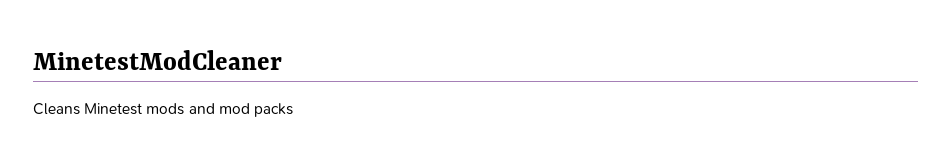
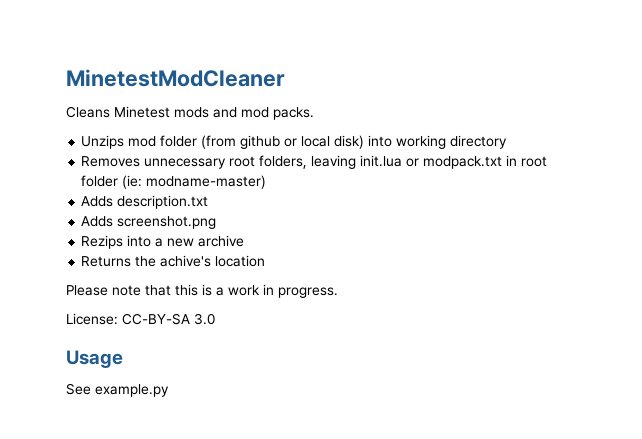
- Cleans Minetest mods and mod packs
+ Cleans Minetest mods and mod packs.
+ Unzips mod folder (from github or local disk) into working directory
+ Removes unnecessary root folders, leaving init.lua or modpack.txt in root folder (ie: modname-master)
+ Adds description.txt
+ Adds screenshot.png
+ Rezips into a new archive
+ Returns the achive's location
+ Please note that this is a work in progress.
+ License: CC-BY-SA 3.0
+ Usage
+ See example.py

